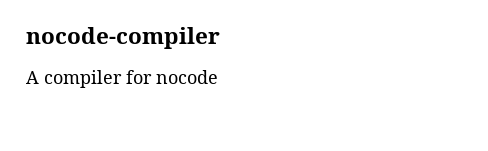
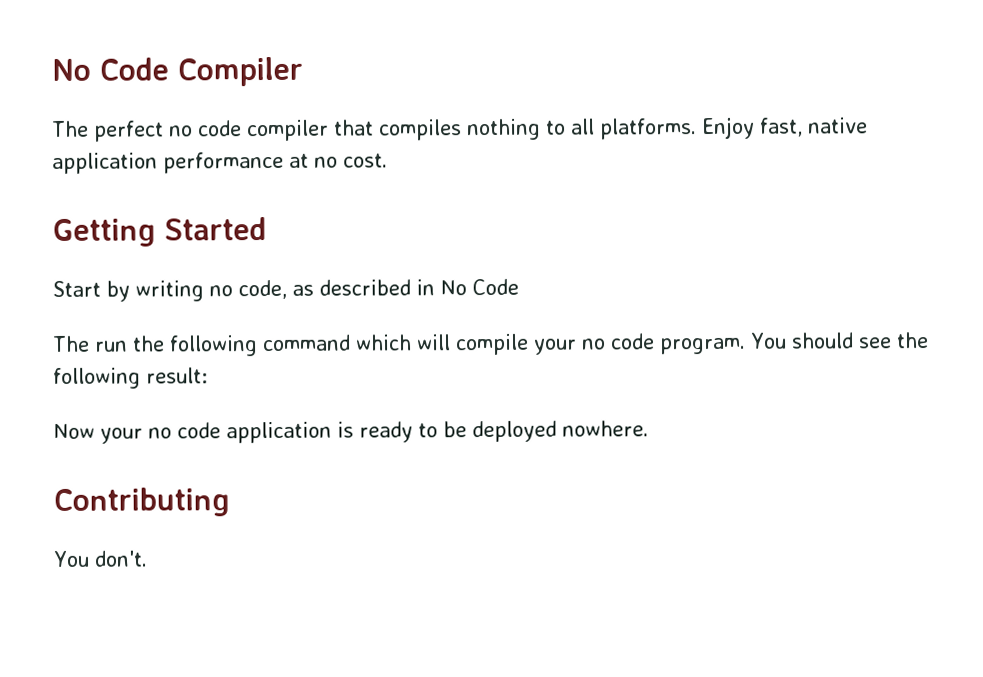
- nocode-compiler
- A compiler for nocode
+ No Code Compiler
+ The perfect no code compiler that compiles nothing to all platforms. Enjoy fast, native application performance at no cost.
+ Getting Started
+ Start by writing no code, as described in No Code
+ The run the following command which will compile your no code program. You should see the following result:
+ Now your no code application is ready to be deployed nowhere.
+ Contributing
+ You don't.

